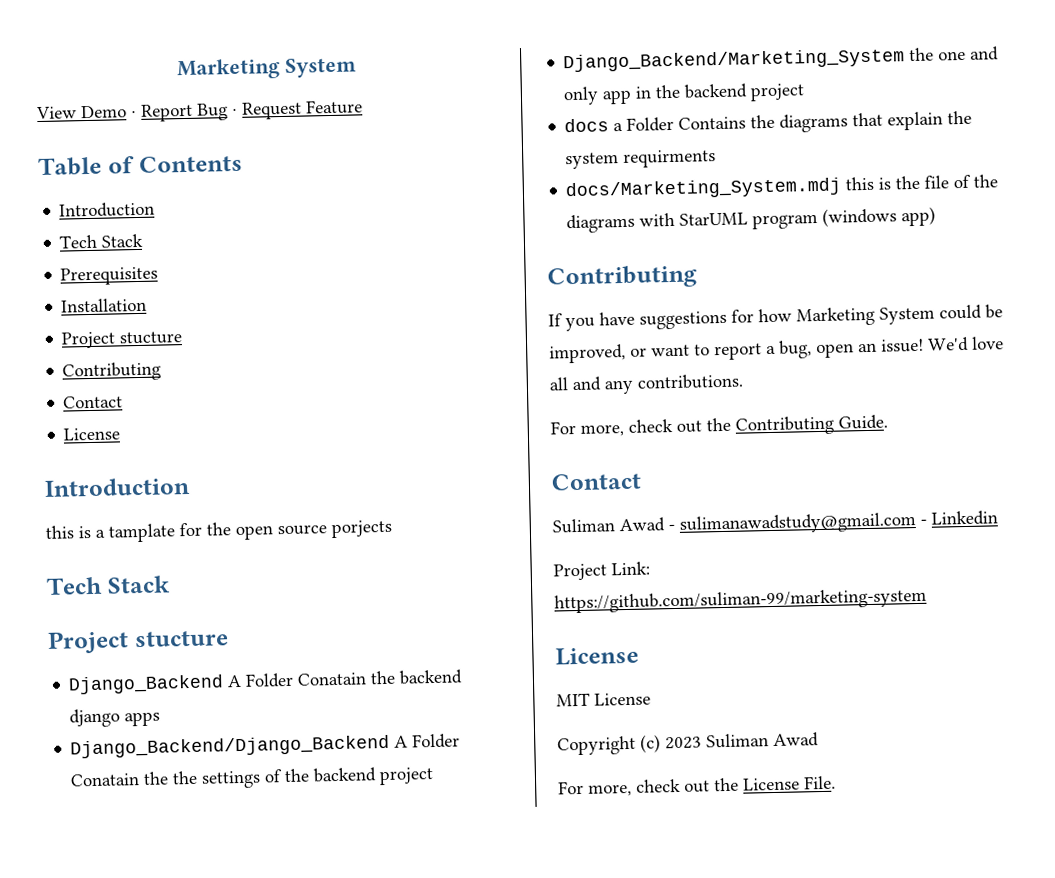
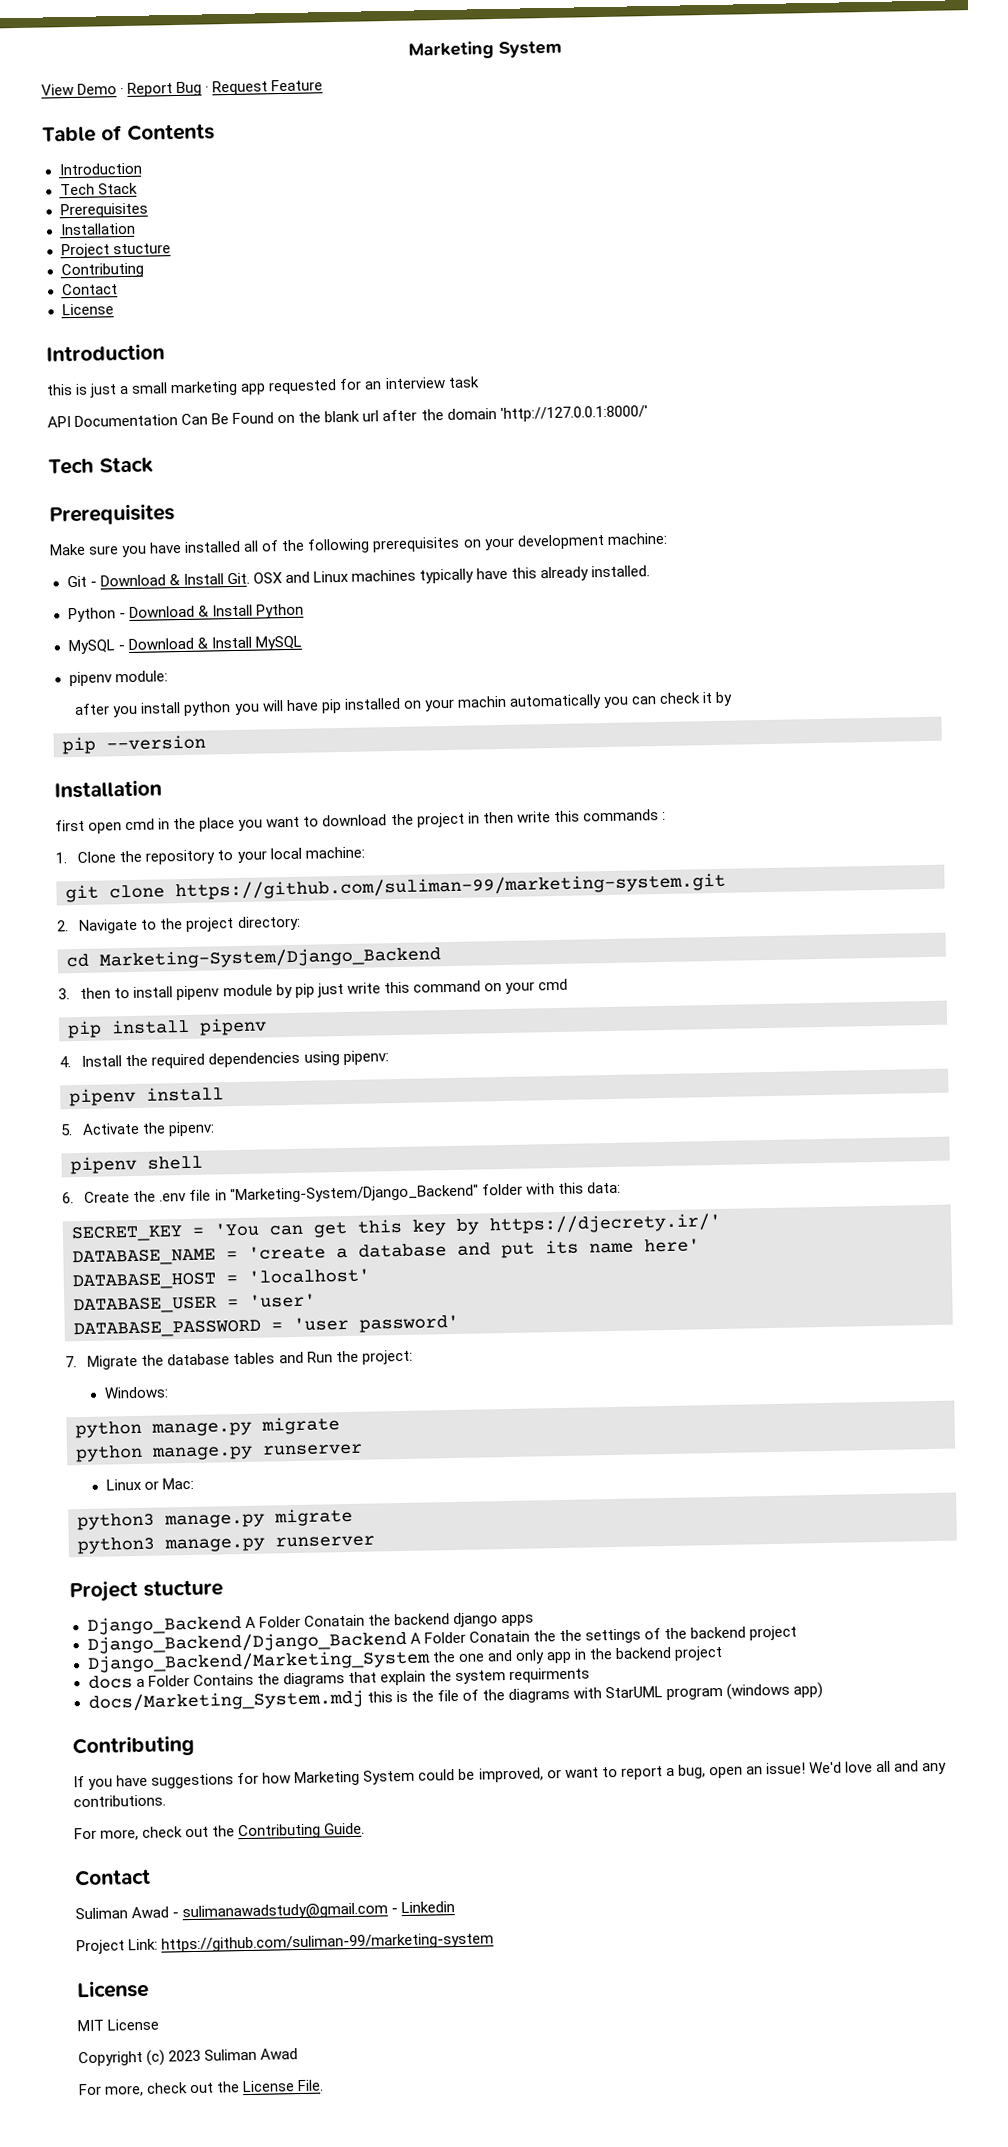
- this is a tamplate for the open source porjects
+ this is just a small marketing app requested for an interview task
+ API Documentation Can Be Found on the blank url after the domain 'http://127.0.0.1:8000/'
  Tech Stack
+ Prerequisites
+ Make sure you have installed all of the following prerequisites on your development machine:
+ Git - Download & Install Git. OSX and Linux machines typically have this already installed.
+ Python - Download & Install Python
+ MySQL - Download & Install MySQL
+ pipenv module:
+ after you install python you will have pip installed on your machin automatically you can check it by
+ pip --version
+ Installation
+ first open cmd in the place you want to download the project in then write this commands :
+ 1. Clone the repository to your local machine:
+ git clone https://github.com/suliman-99/marketing-system.git
+ 2. Navigate to the project directory:
+ cd Marketing-System/Django_Backend
+ 3. then to install pipenv module by pip just write this command on your cmd
+ pip install pipenv
+ 4. Install the required dependencies using pipenv:
+ pipenv install
+ 5. Activate the pipenv:
+ pipenv shell
+ 6. Create the .env file in "Marketing-System/Django_Backend" folder with this data:
+ SECRET_KEY = 'You can get this key by https://djecrety.ir/'
+ DATABASE_NAME = 'create a database and put its name here'
+ DATABASE_HOST = 'localhost'
+ DATABASE_USER = 'user'
+ DATABASE_PASSWORD = 'user password'
+ 7. Migrate the database tables and Run the project:
+ Windows:
+ python manage.py migrate
+ python manage.py runserver
+ Linux or Mac:
+ python3 manage.py migrate
+ python3 manage.py runserver

